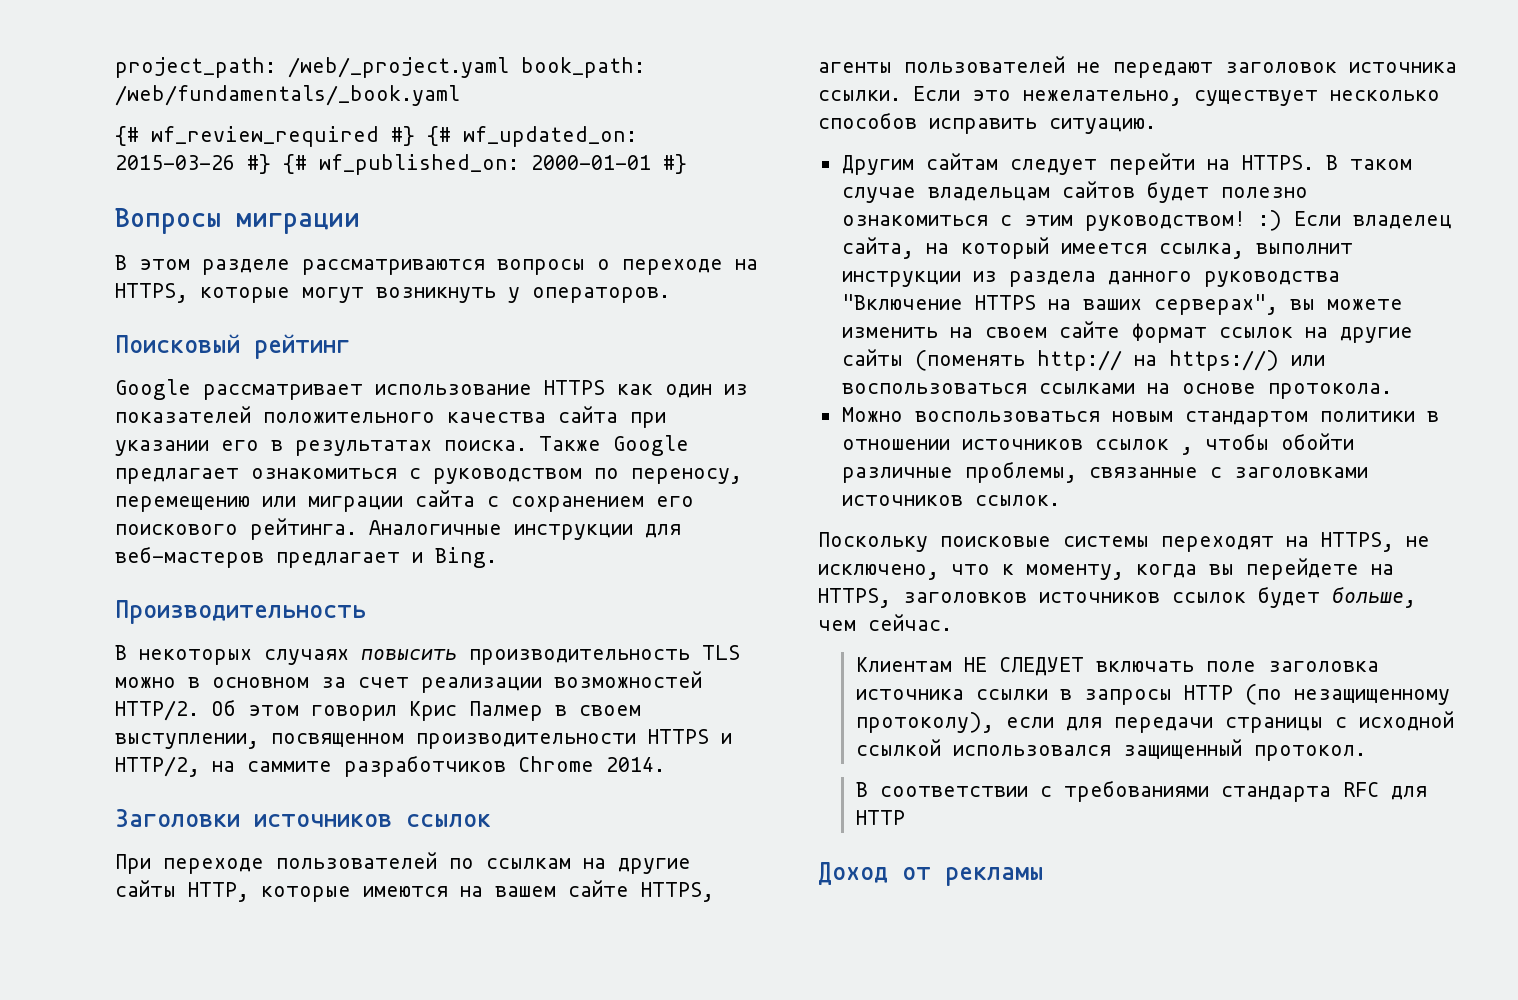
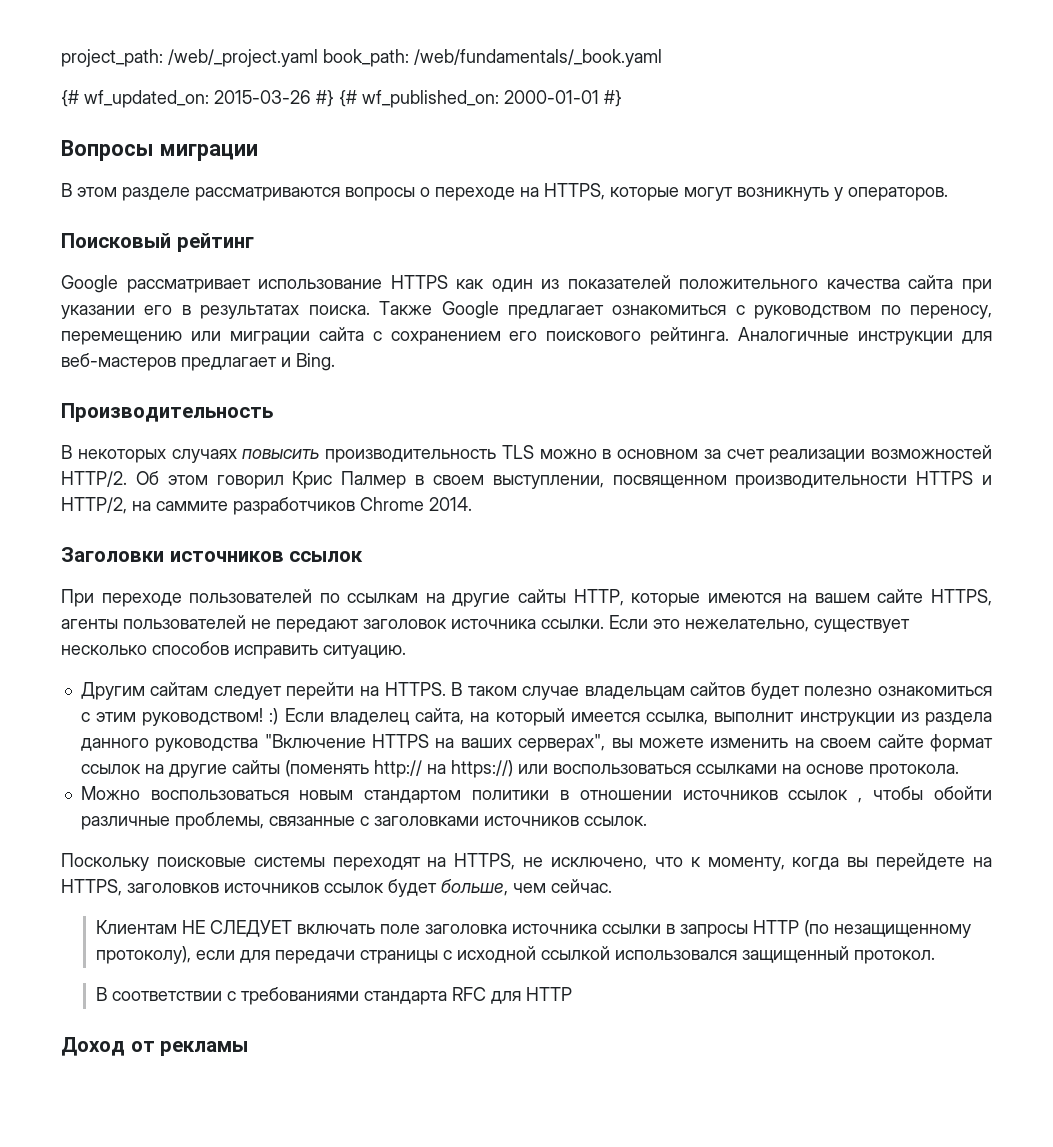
- {# wf_review_required #} {# wf_updated_on: 2015-03-26 #} {# wf_published_on: 2000-01-01 #}
+ {# wf_updated_on: 2015-03-26 #} {# wf_published_on: 2000-01-01 #}

